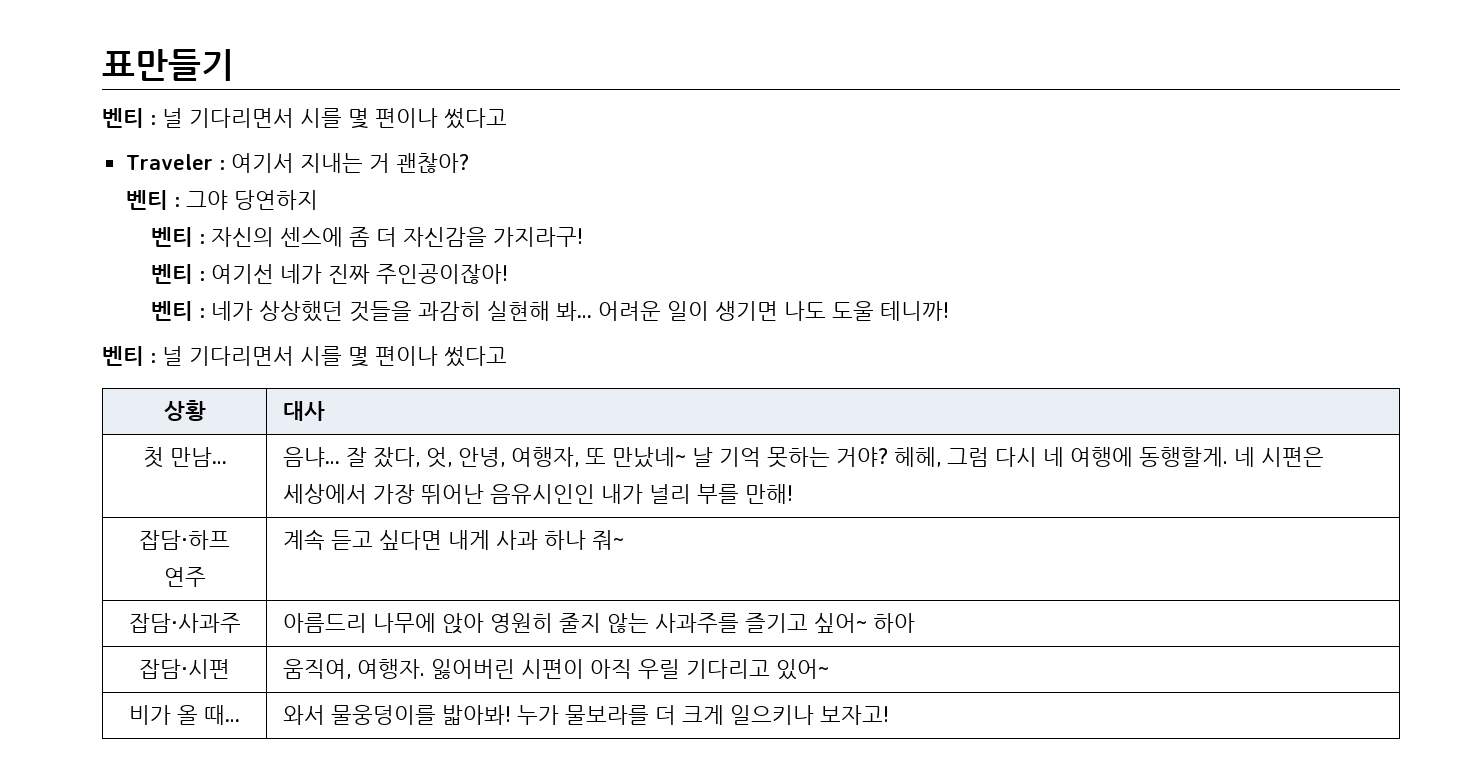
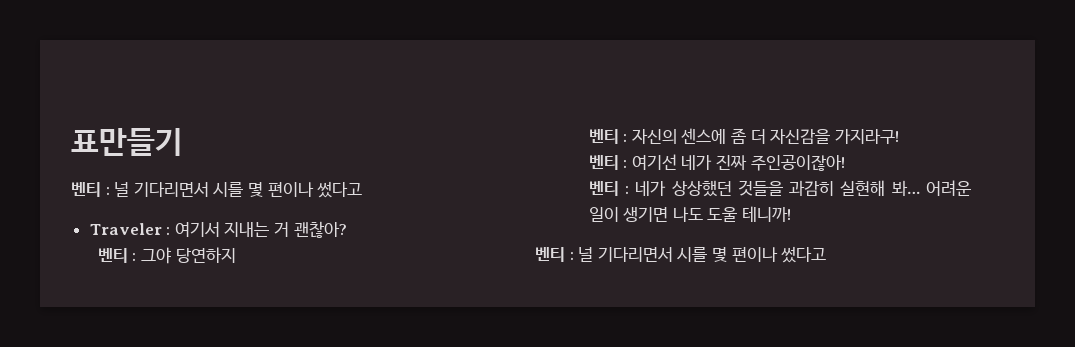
- 상황 | 대사
- 첫 만남… | 음냐… 잘 잤다, 엇, 안녕, 여행자, 또 만났네~ 날 기억 못하는 거야? 헤헤, 그럼 다시 네 여행에 동행할게. 네 시편은 세상에서 가장 뛰어난 음유시인인 내가 널리 부를 만해!
- 잡담·하프 연주 | 계속 듣고 싶다면 내게 사과 하나 줘~
- 잡담·사과주 | 아름드리 나무에 앉아 영원히 줄지 않는 사과주를 즐기고 싶어~ 하아
- 잡담·시편 | 움직여, 여행자. 잃어버린 시편이 아직 우릴 기다리고 있어~
- 비가 올 때… | 와서 물웅덩이를 밟아봐! 누가 물보라를 더 크게 일으키나 보자고!

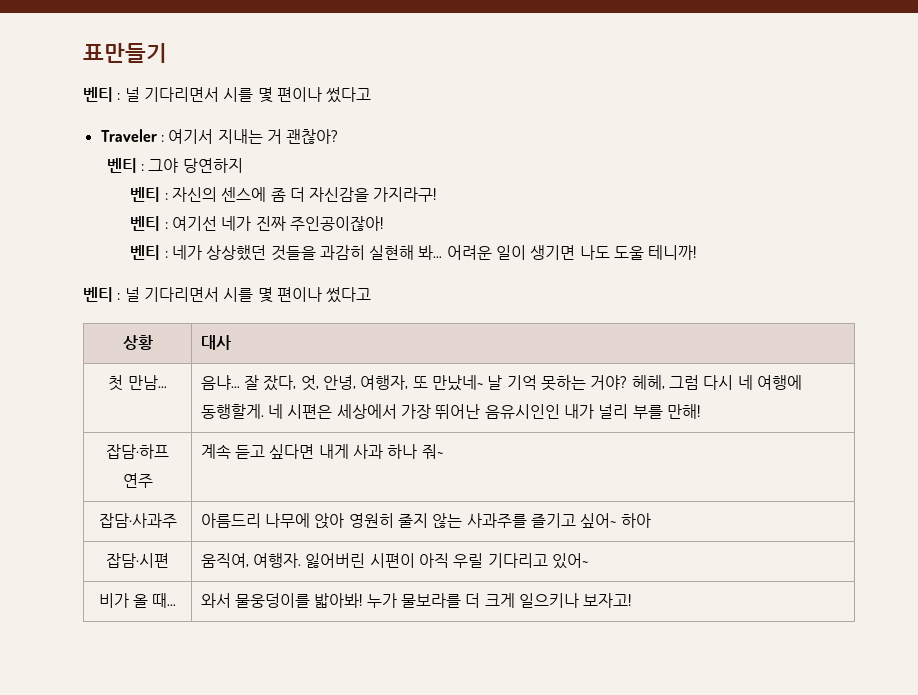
+ 상황 | 대사
+ 첫 만남… | 음냐… 잘 잤다, 엇, 안녕, 여행자, 또 만났네~ 날 기억 못하는 거야? 헤헤, 그럼 다시 네 여행에 동행할게. 네 시편은 세상에서 가장 뛰어난 음유시인인 내가 널리 부를 만해!
+ 잡담·하프 연주 | 계속 듣고 싶다면 내게 사과 하나 줘~
+ 잡담·사과주 | 아름드리 나무에 앉아 영원히 줄지 않는 사과주를 즐기고 싶어~ 하아
+ 잡담·시편 | 움직여, 여행자. 잃어버린 시편이 아직 우릴 기다리고 있어~
+ 비가 올 때… | 와서 물웅덩이를 밟아봐! 누가 물보라를 더 크게 일으키나 보자고!

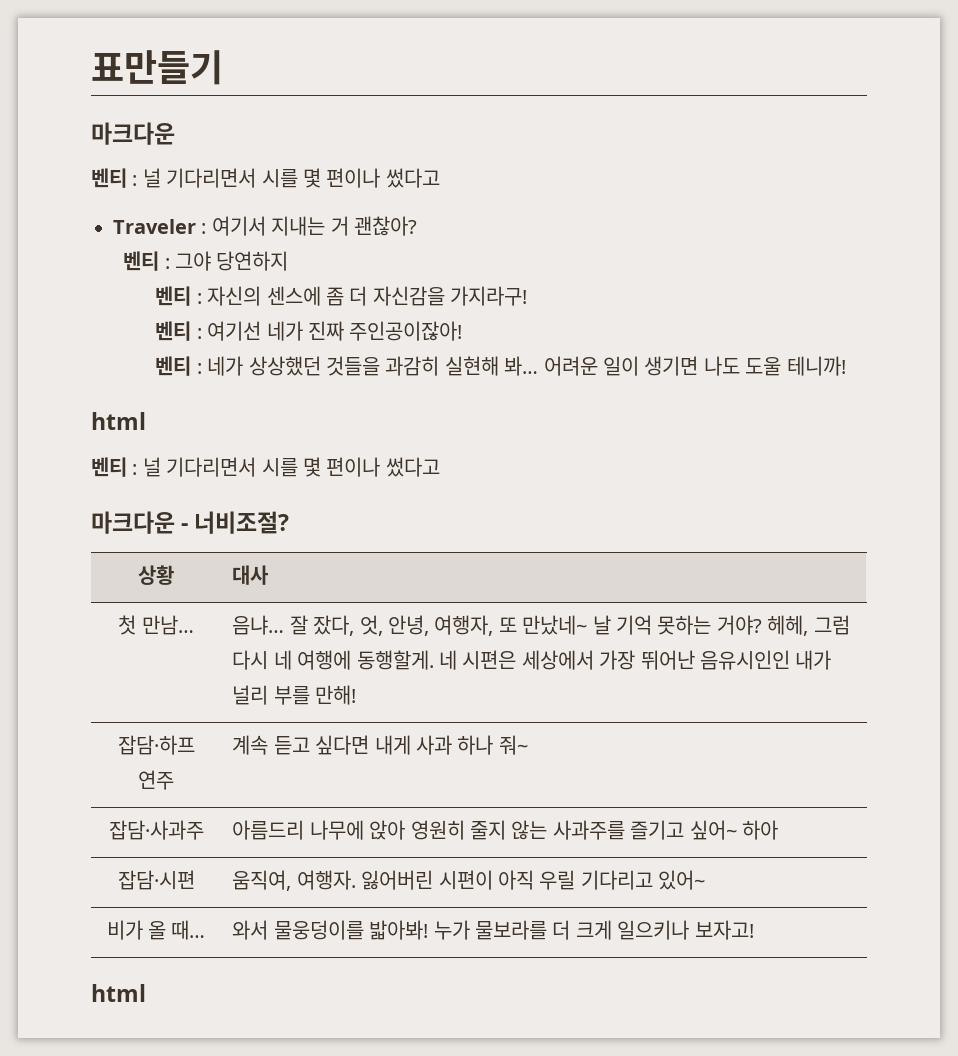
  표만들기
+ 마크다운
  어려운 일이 생기면 나도 도울 테니까!
+ html
  벤티 : 널 기다리면서 시를 몇 편이나 썼다고
+ 마크다운 - 너비조절?
  비가 올 때… | 와서 물웅덩이를 밟아봐! 누가 물보라를 더 크게 일으키나 보자고!
+ html

